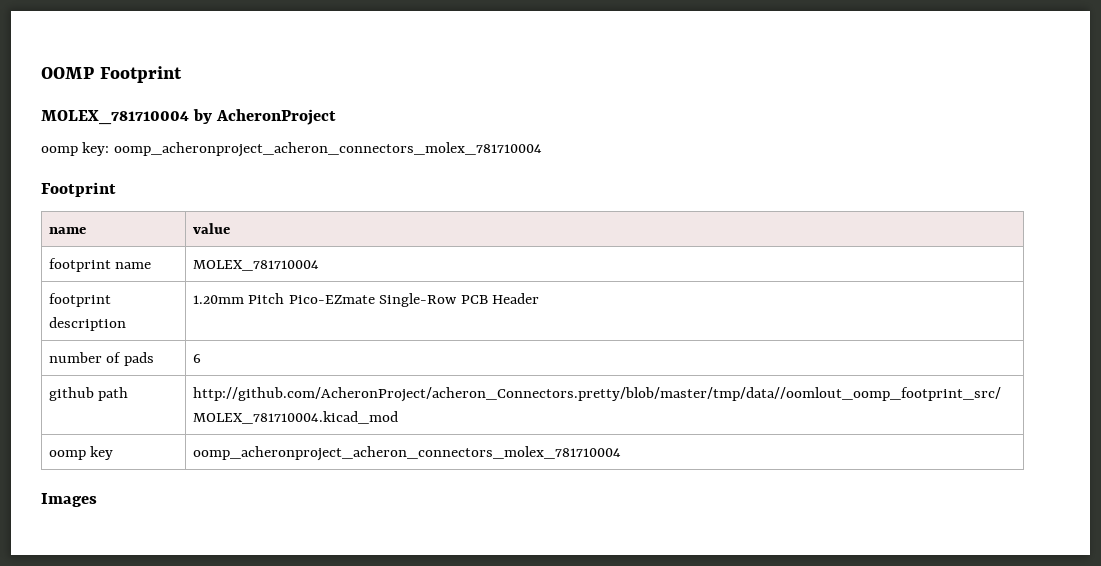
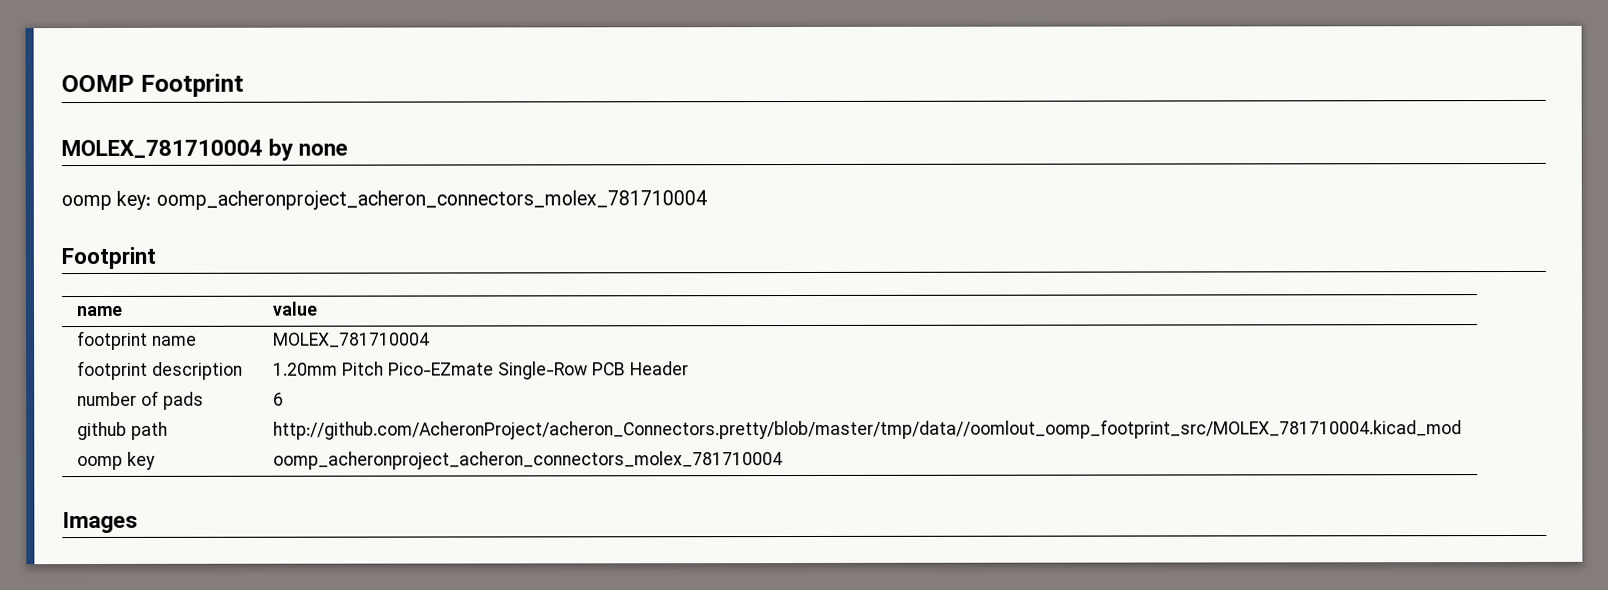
- MOLEX_781710004 by AcheronProject
+ MOLEX_781710004 by none

